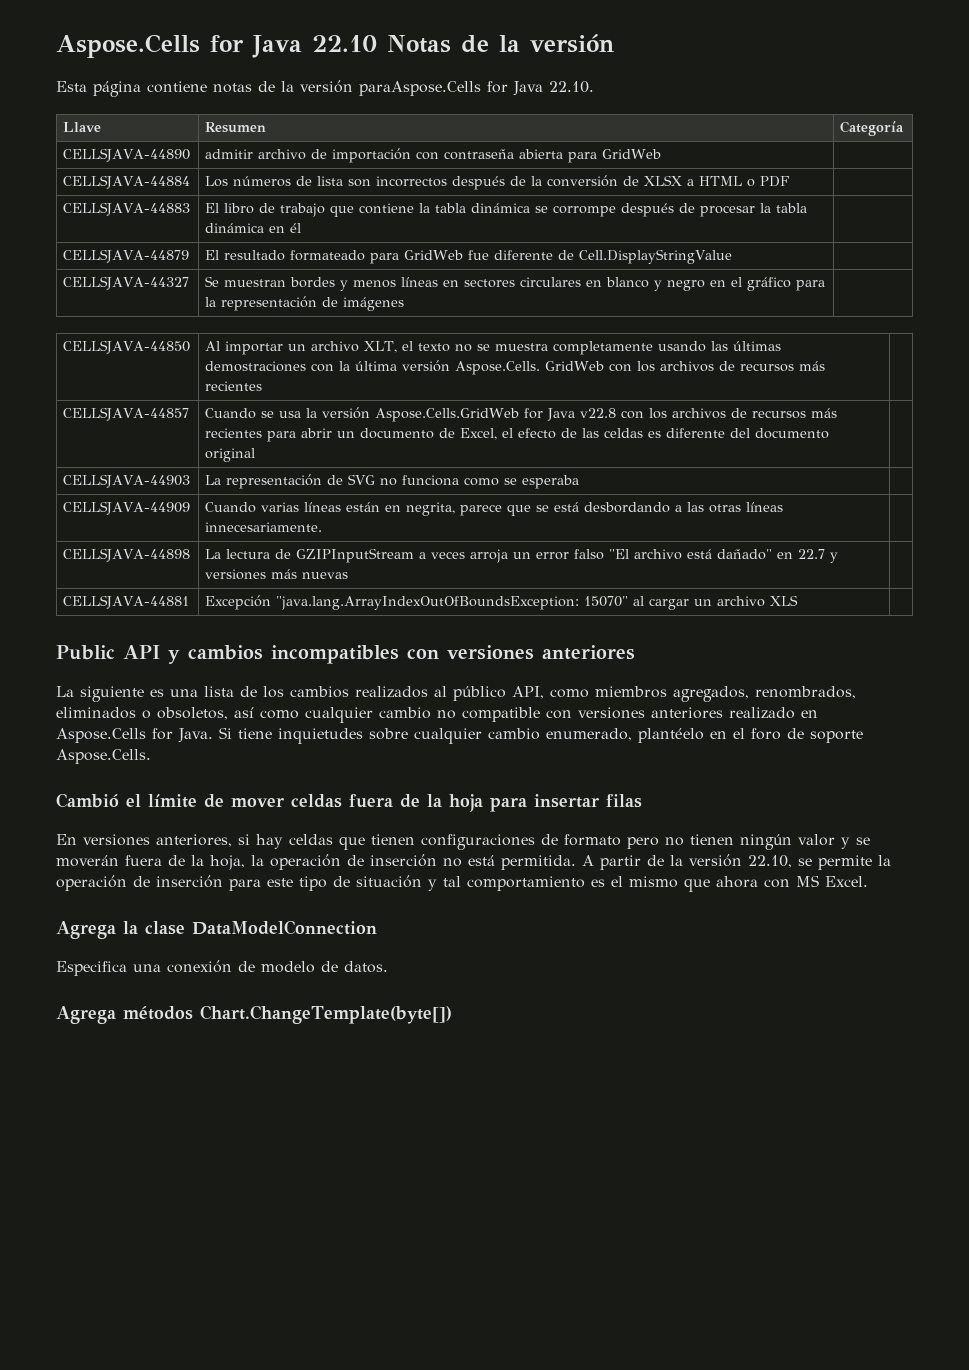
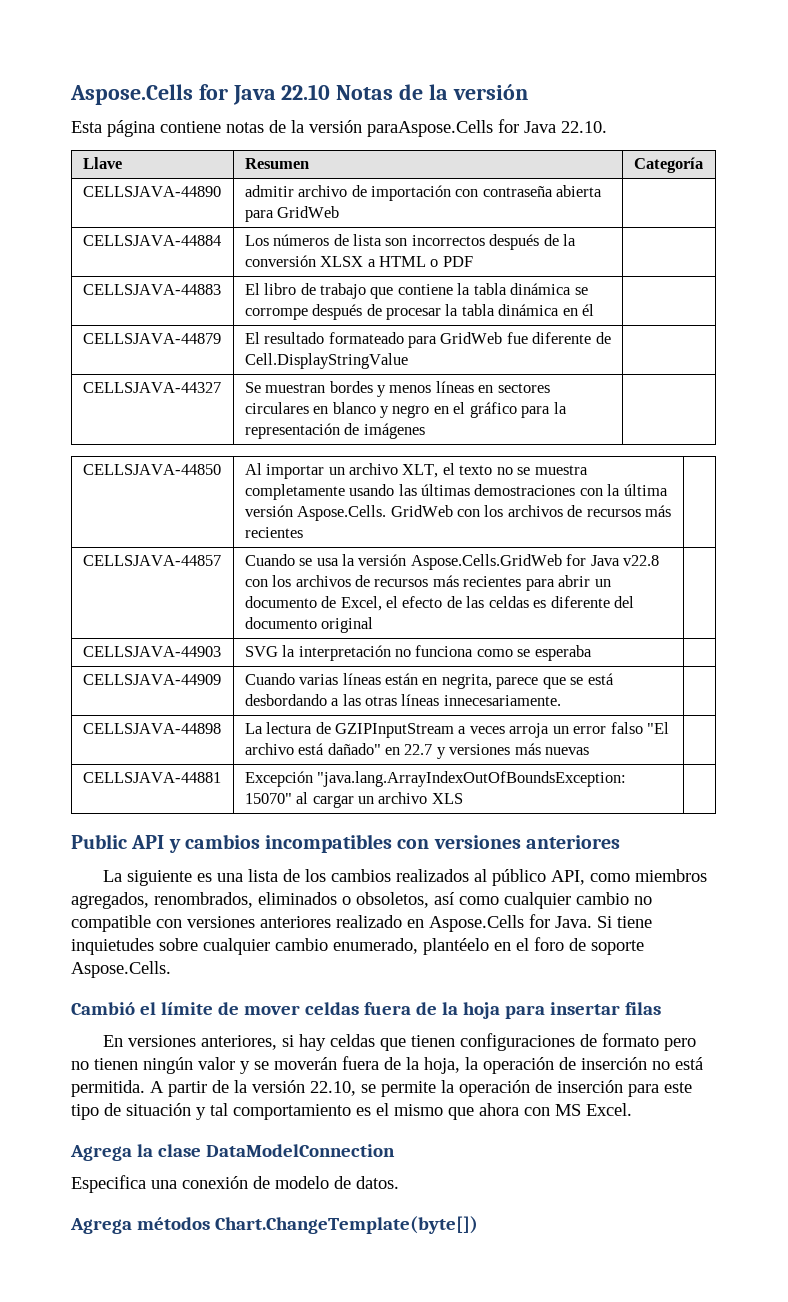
- CELLSJAVA-44884 | Los números de lista son incorrectos después de la conversión de XLSX a HTML o PDF |
+ CELLSJAVA-44884 | Los números de lista son incorrectos después de la conversión XLSX a HTML o PDF |
- CELLSJAVA-44903 | La representación de SVG no funciona como se esperaba |
+ CELLSJAVA-44903 | SVG la interpretación no funciona como se esperaba |

